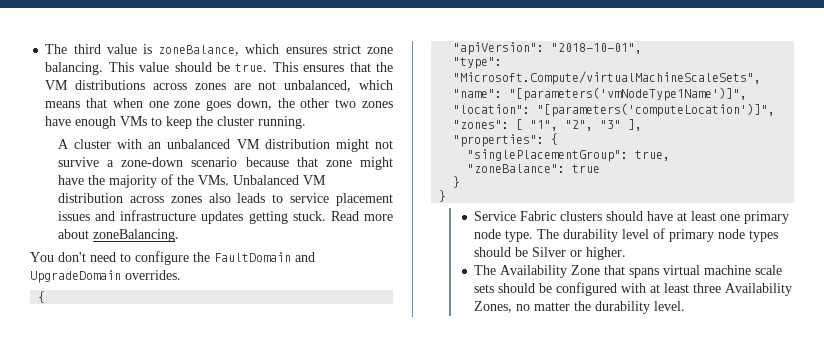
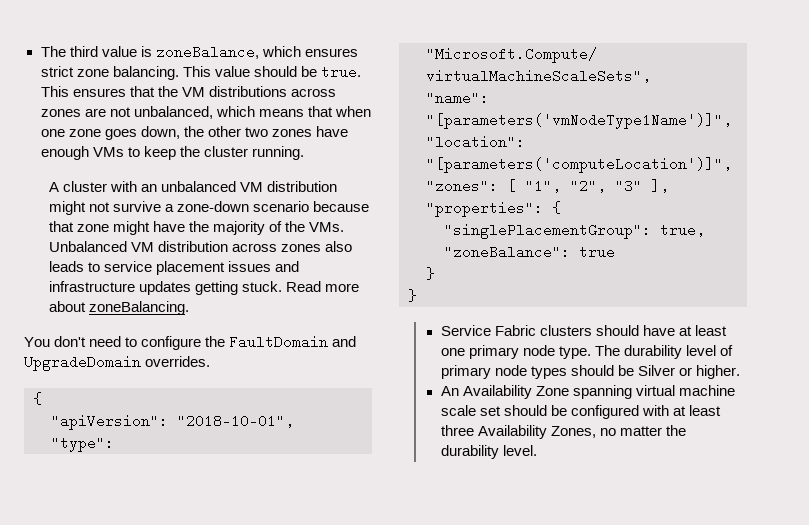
- The Availability Zone that spans virtual machine scale sets should be configured with at least three Availability Zones, no matter the durability level.
+ An Availability Zone spanning virtual machine scale set should be configured with at least three Availability Zones, no matter the durability level.

